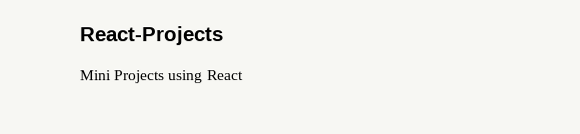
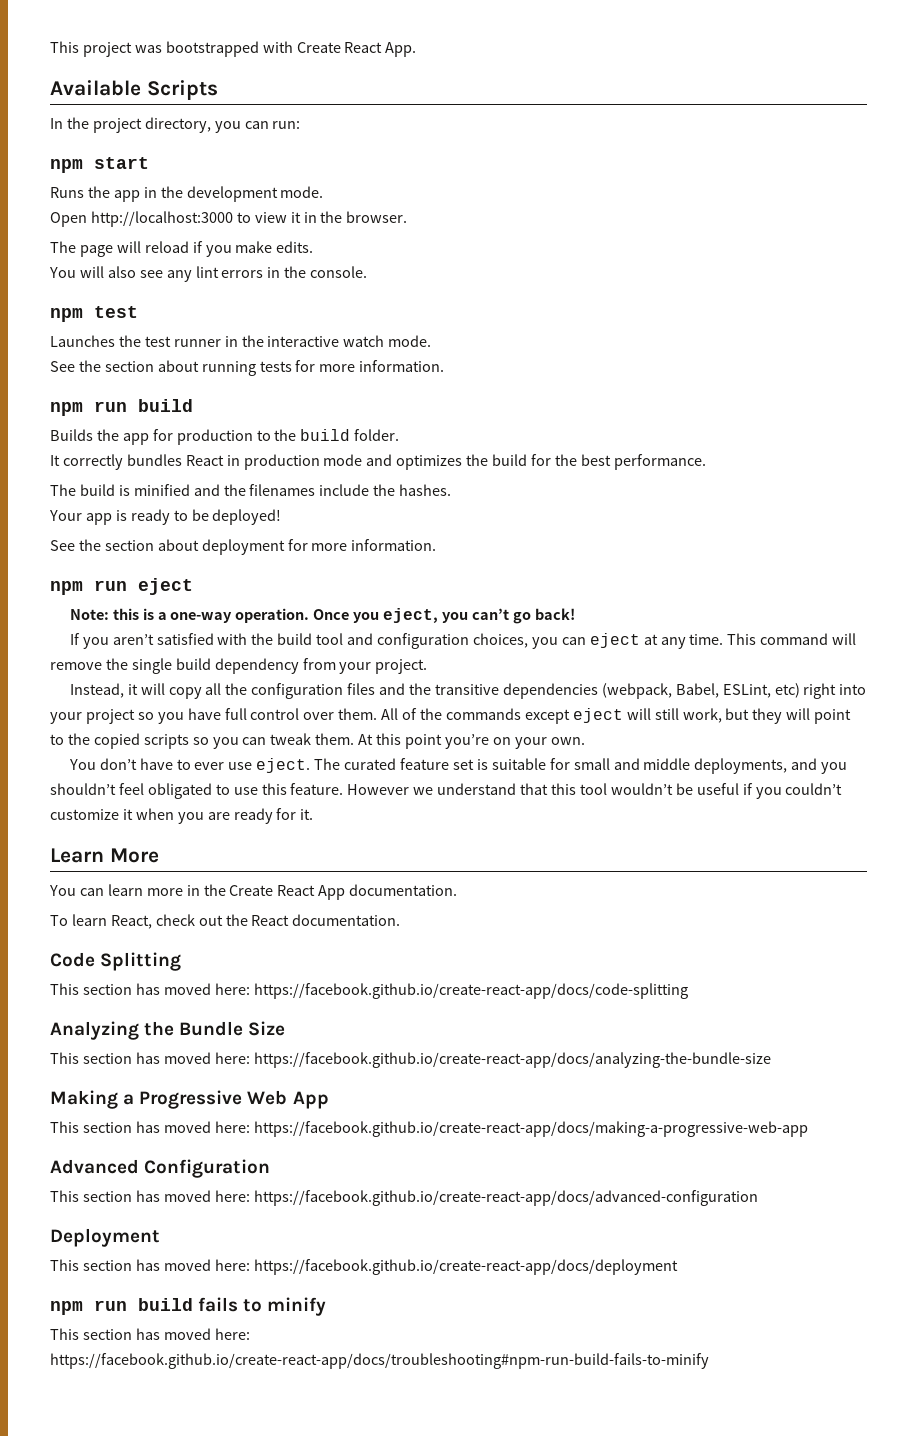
- React-Projects
- Mini Projects using React
+ This project was bootstrapped with Create React App.
+ Available Scripts
+ In the project directory, you can run:
+ npm start
+ Runs the app in the development mode.
+ Open http://localhost:3000 to view it in the browser.
+ The page will reload if you make edits.
+ You will also see any lint errors in the console.
+ npm test
+ Launches the test runner in the interactive watch mode.
+ See the section about running tests for more information.
+ npm run build
+ Builds the app for production to the build folder.
+ It correctly bundles React in production mode and optimizes the build for the best performance.
+ The build is minified and the filenames include the hashes.
+ Your app is ready to be deployed!
+ See the section about deployment for more information.
+ npm run eject
+ Note: this is a one-way operation. Once you eject, you can’t go back!
+ If you aren’t satisfied with the build tool and configuration choices, you can eject at any time. This command will remove the single build dependency from your project.
+ Instead, it will copy all the configuration files and the transitive dependencies (webpack, Babel, ESLint, etc) right into your project so you have full control over them. All of the commands except eject will still work, but they will point to the copied scripts so you can tweak them. At this point you’re on your own.
+ You don’t have to ever use eject. The curated feature set is suitable for small and middle deployments, and you shouldn’t feel obligated to use this feature. However we understand that this tool wouldn’t be useful if you couldn’t customize it when you are ready for it.
+ Learn More
+ You can learn more in the Create React App documentation.
+ To learn React, check out the React documentation.
+ Code Splitting
+ This section has moved here: https://facebook.github.io/create-react-app/docs/code-splitting
+ Analyzing the Bundle Size
+ This section has moved here: https://facebook.github.io/create-react-app/docs/analyzing-the-bundle-size
+ Making a Progressive Web App
+ This section has moved here: https://facebook.github.io/create-react-app/docs/making-a-progressive-web-app
+ Advanced Configuration
+ This section has moved here: https://facebook.github.io/create-react-app/docs/advanced-configuration
+ Deployment
+ This section has moved here: https://facebook.github.io/create-react-app/docs/deployment
+ npm run build fails to minify
+ This section has moved here: https://facebook.github.io/create-react-app/docs/troubleshooting#npm-run-build-fails-to-minify

